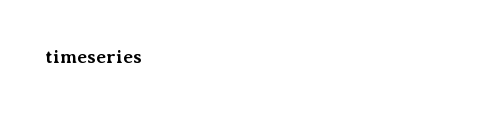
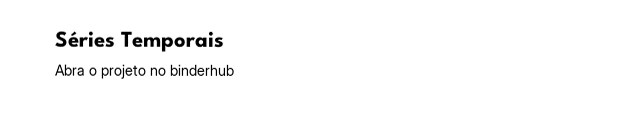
- timeseries
+ Séries Temporais
+ Abra o projeto no binderhub

